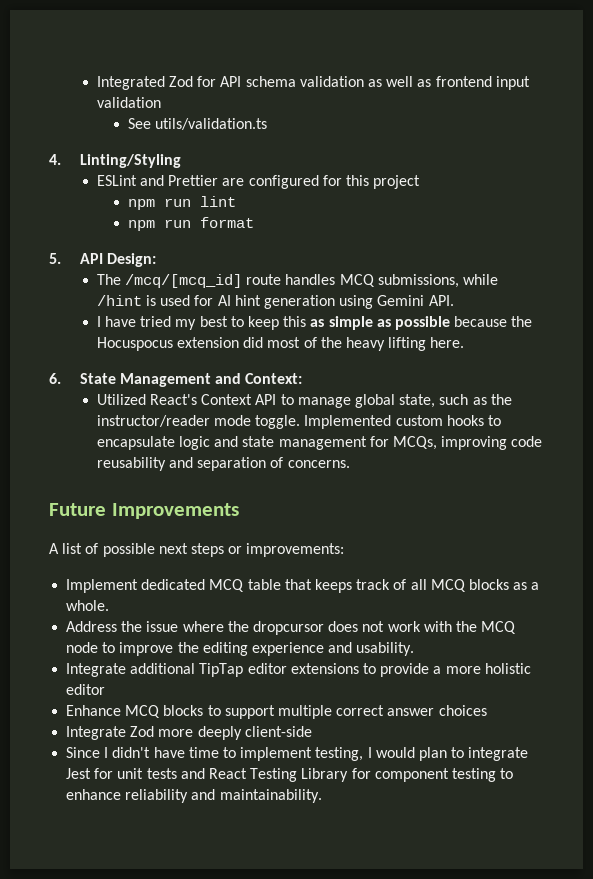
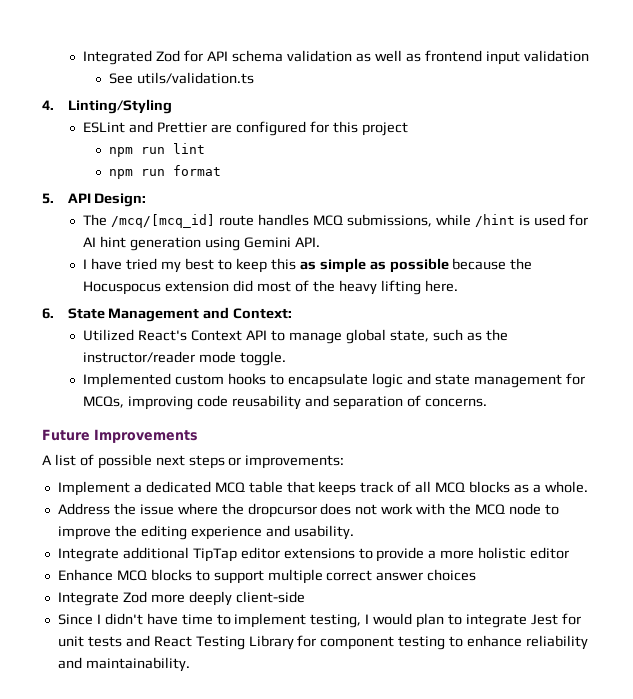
- Utilized React's Context API to manage global state, such as the instructor/reader mode toggle. Implemented custom hooks to encapsulate logic and state management for MCQs, improving code reusability and separation of concerns.
+ Utilized React's Context API to manage global state, such as the instructor/reader mode toggle.
+ Implemented custom hooks to encapsulate logic and state management for MCQs, improving code reusability and separation of concerns.
- Implement dedicated MCQ table that keeps track of all MCQ blocks as a whole.
+ Implement a dedicated MCQ table that keeps track of all MCQ blocks as a whole.

